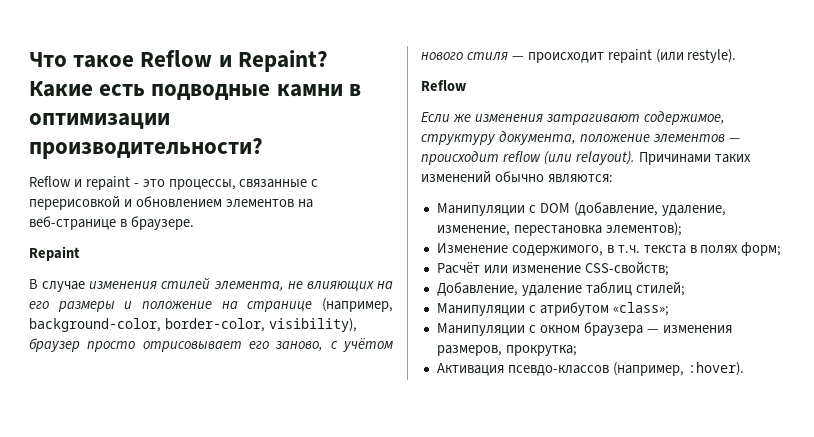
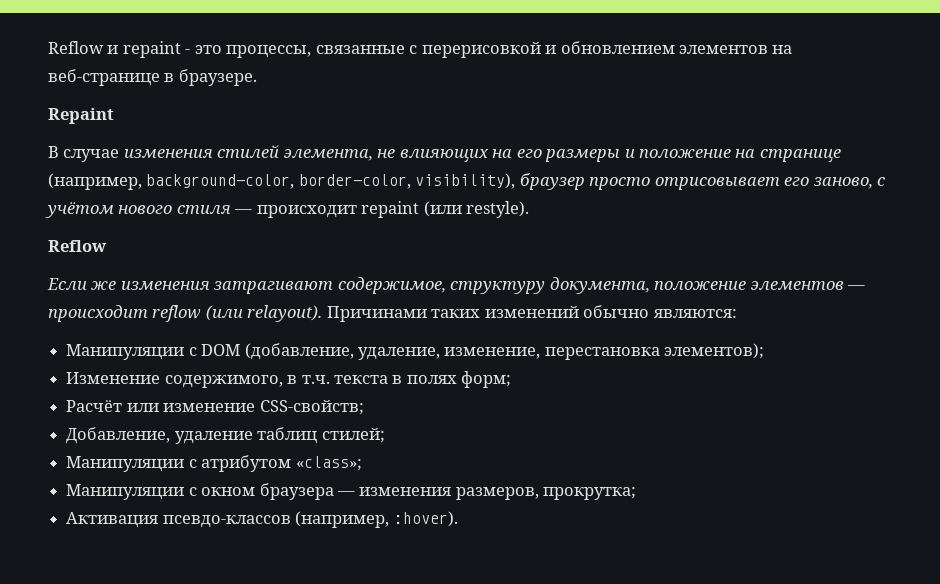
- Что такое Reflow и Repaint? Какие есть подводные камни в оптимизации производительности?

